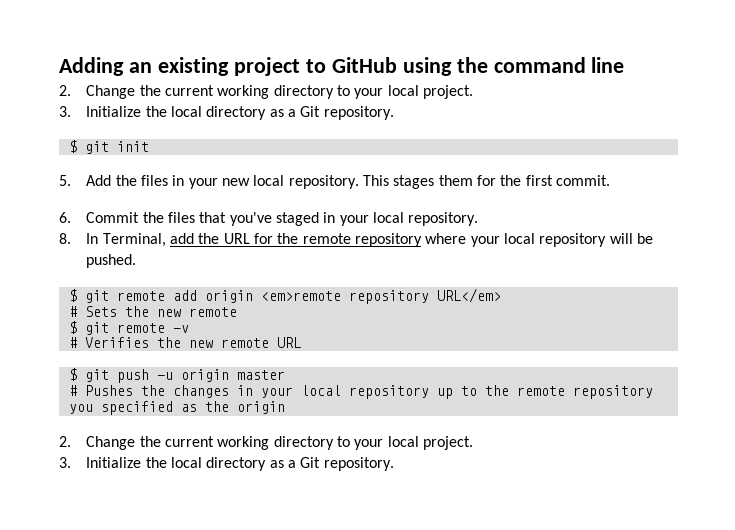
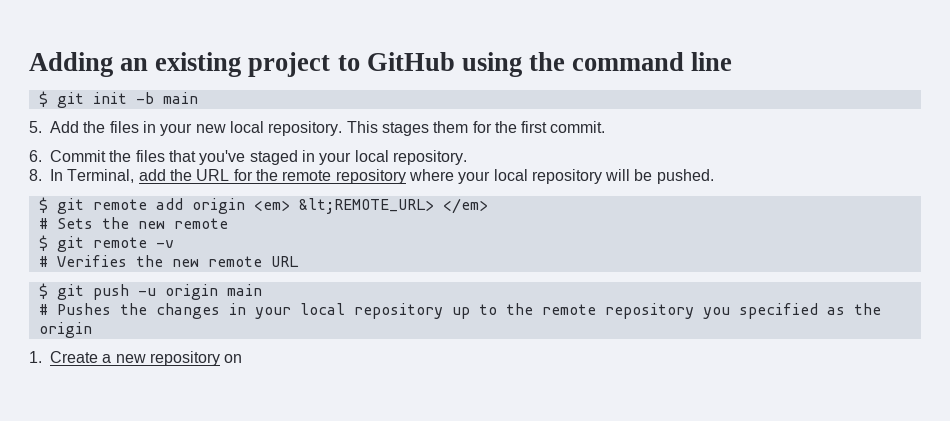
  Adding an existing project to GitHub using the command line
- 2. Change the current working directory to your local project.
- 3. Initialize the local directory as a Git repository.
- $ git init
+ $ git init -b main
- $ git remote add origin <em>remote repository URL</em>
+ $ git remote add origin <em> &lt;REMOTE_URL> </em>
- $ git push -u origin master
+ $ git push -u origin main
  # Pushes the changes in your local repository up to the remote repository you specified as the origin
- 2. Change the current working directory to your local project.
- 3. Initialize the local directory as a Git repository.
+ 1. Create a new repository on

